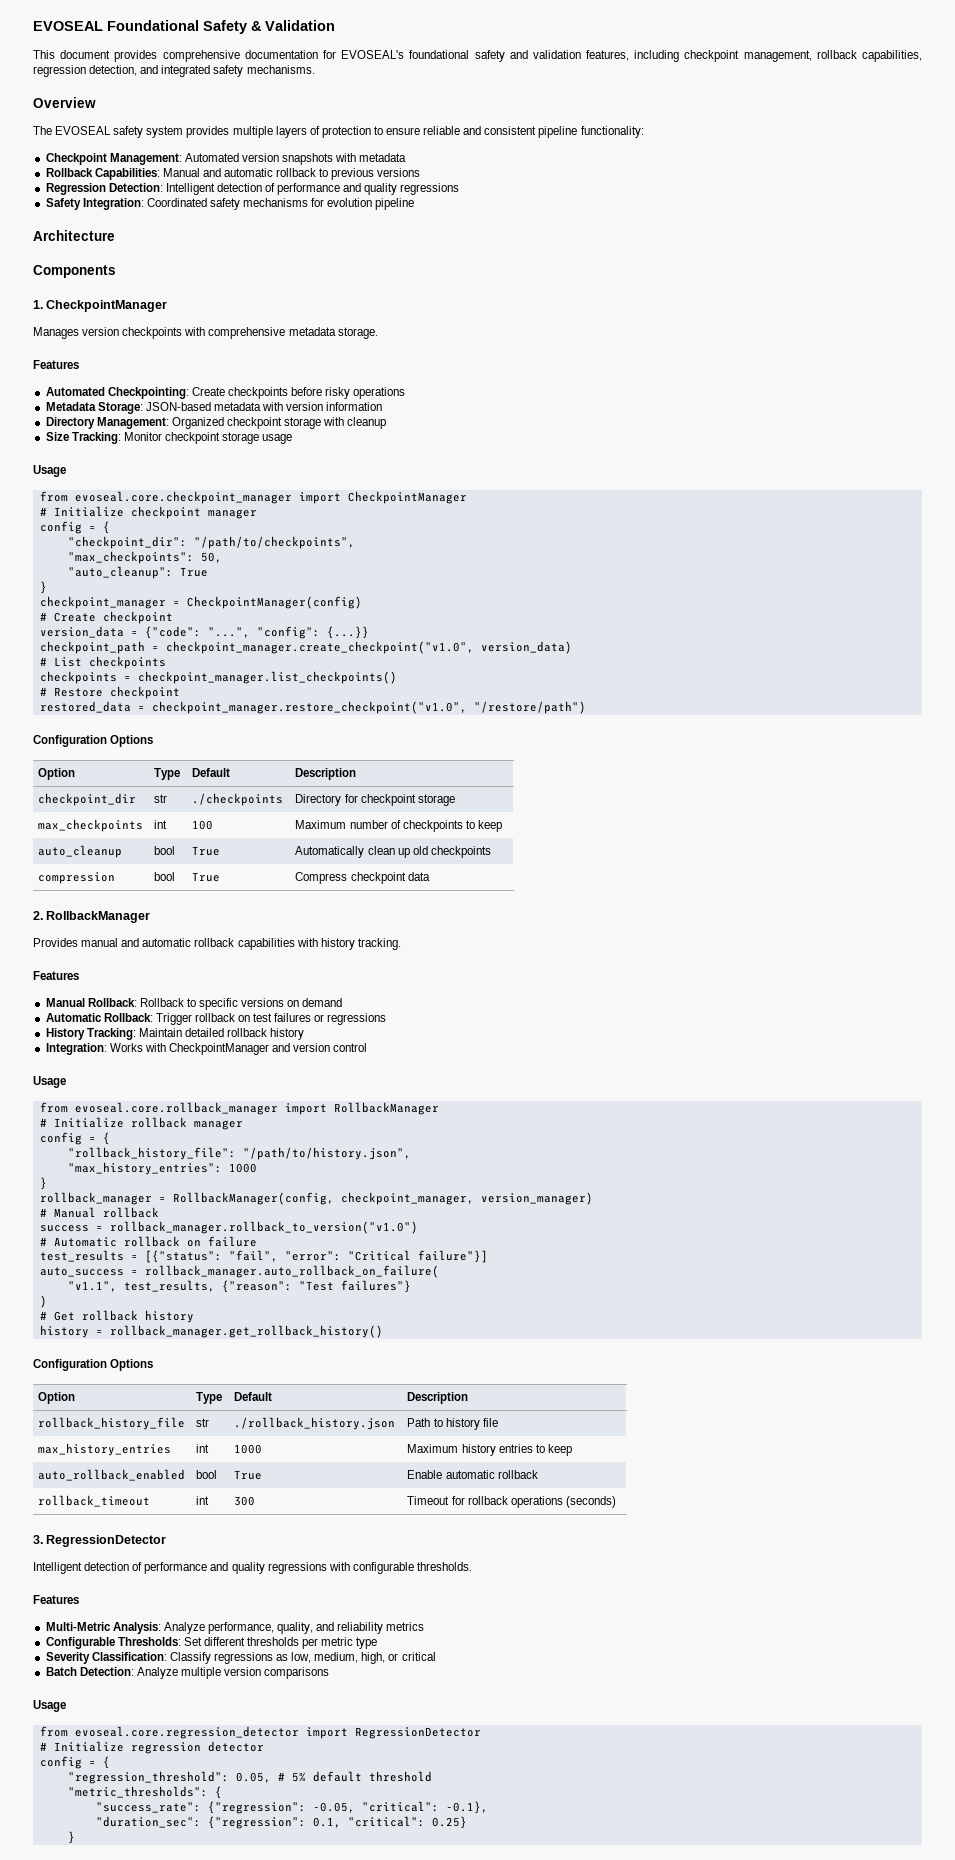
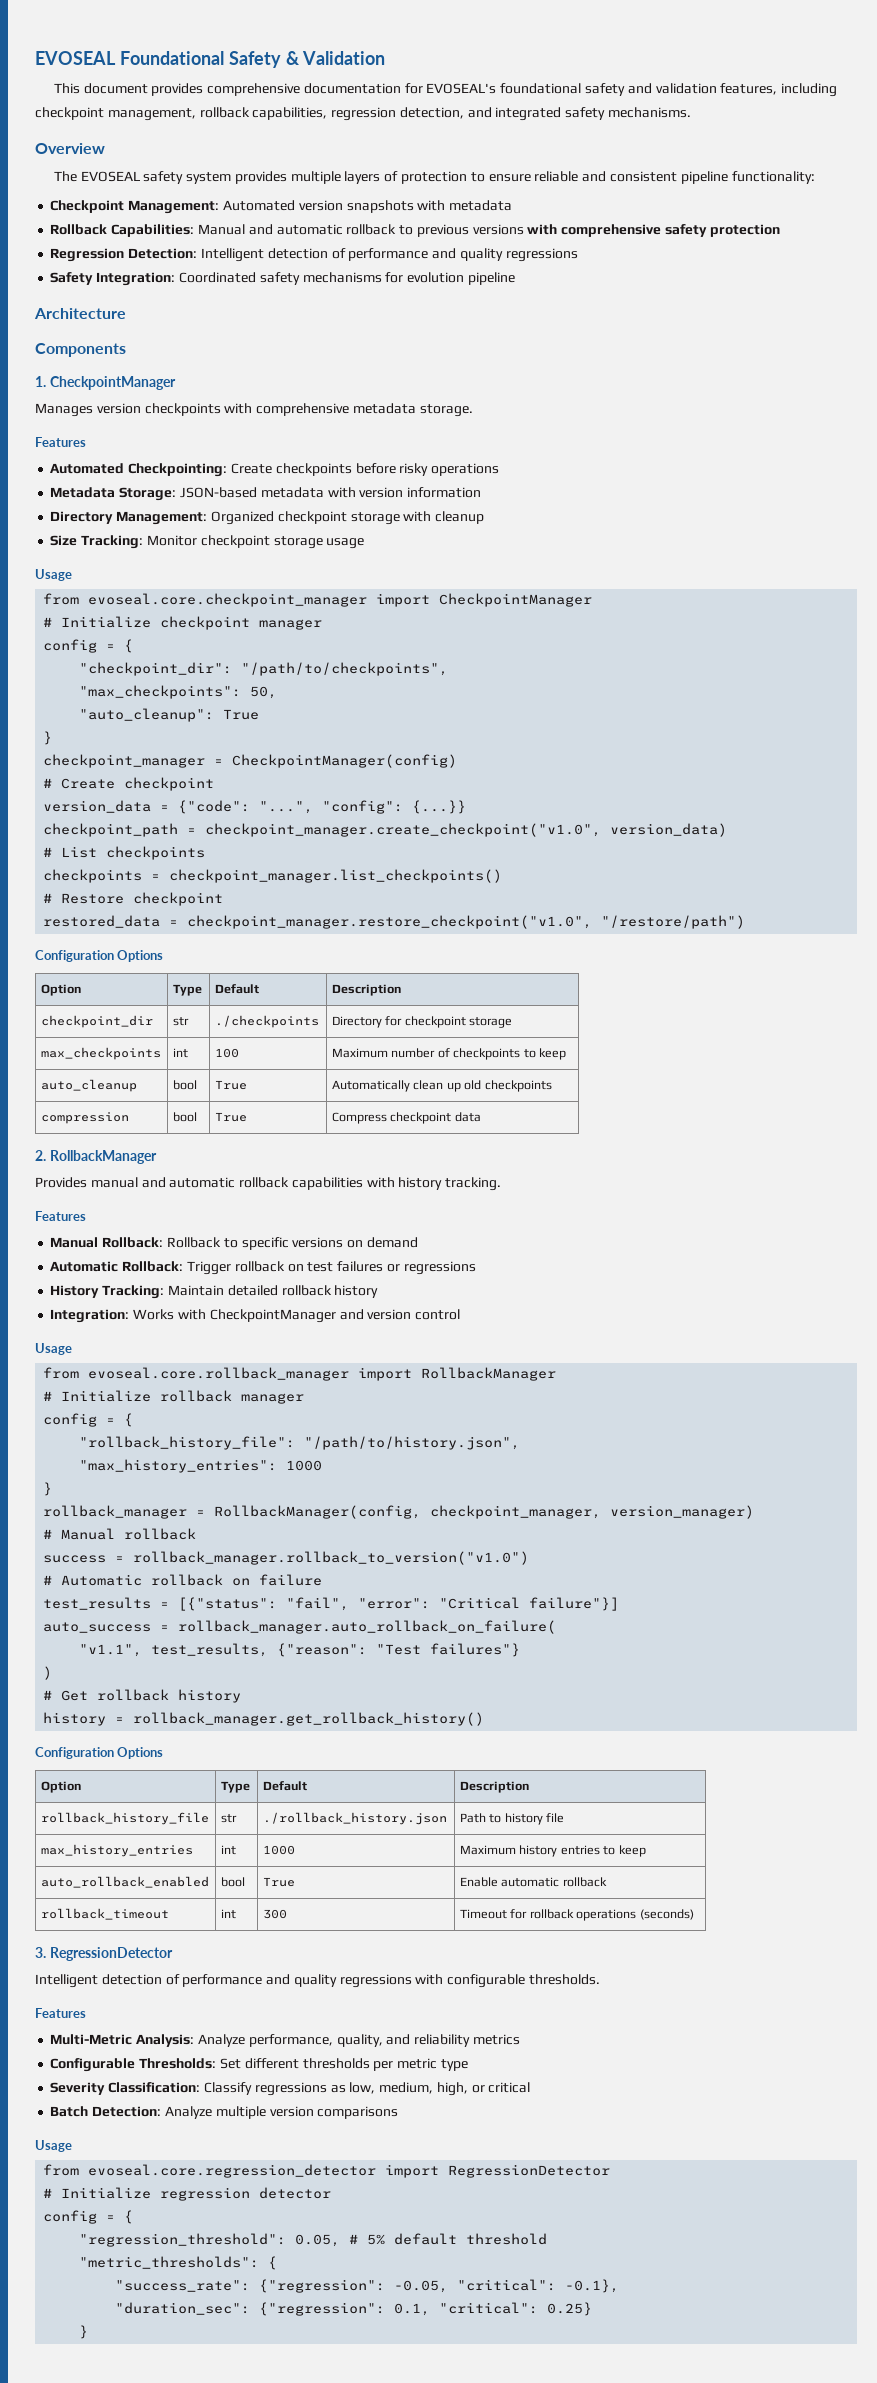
- Rollback Capabilities: Manual and automatic rollback to previous versions
+ Rollback Capabilities: Manual and automatic rollback to previous versions with comprehensive safety protection

